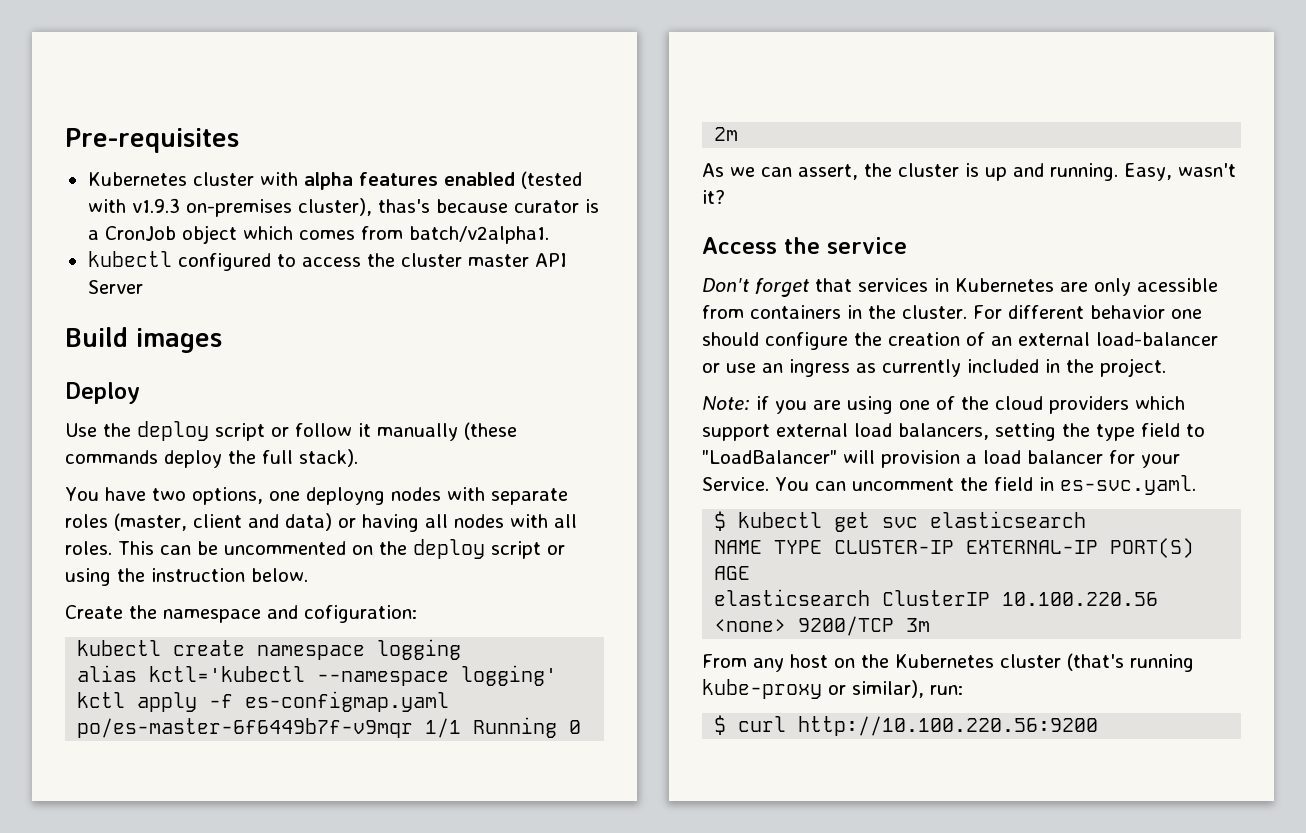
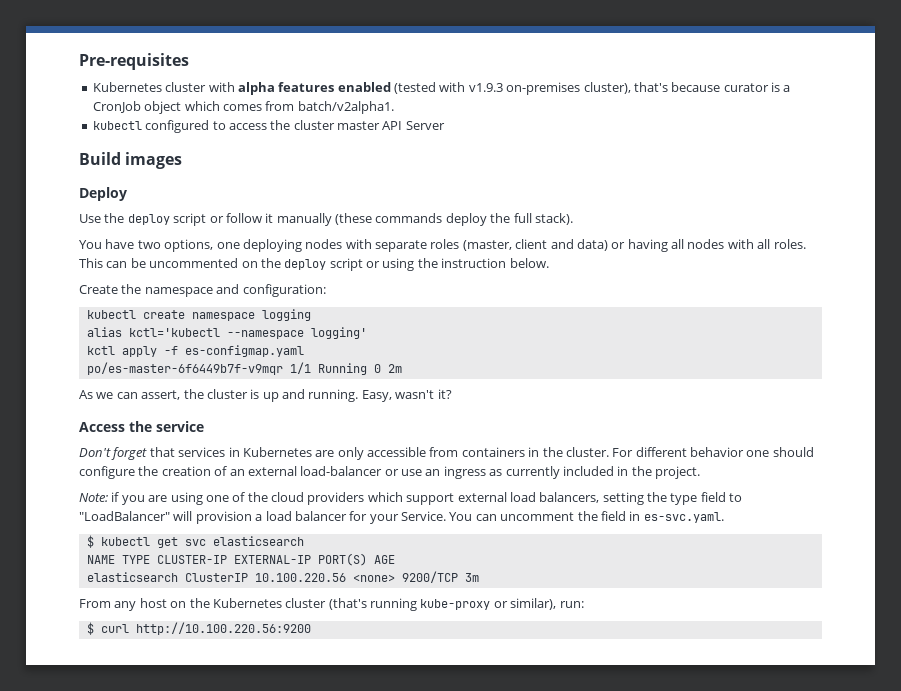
- Kubernetes cluster with alpha features enabled (tested with v1.9.3 on-premises cluster), thas's because curator is a CronJob object which comes from batch/v2alpha1.
+ Kubernetes cluster with alpha features enabled (tested with v1.9.3 on-premises cluster), that's because curator is a CronJob object which comes from batch/v2alpha1.
- You have two options, one deployng nodes with separate roles (master, client and data) or having all nodes with all roles.
+ You have two options, one deploying nodes with separate roles (master, client and data) or having all nodes with all roles.
- Create the namespace and cofiguration:
+ Create the namespace and configuration:
- Don't forget that services in Kubernetes are only acessible from containers in the cluster.
+ Don't forget that services in Kubernetes are only accessible from containers in the cluster.

